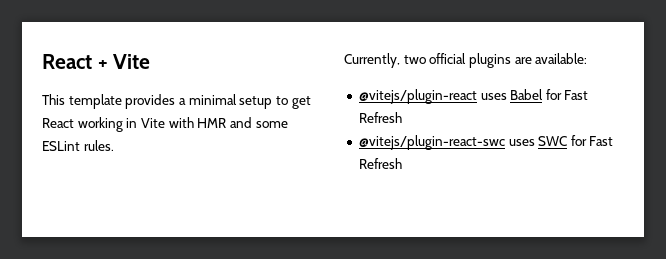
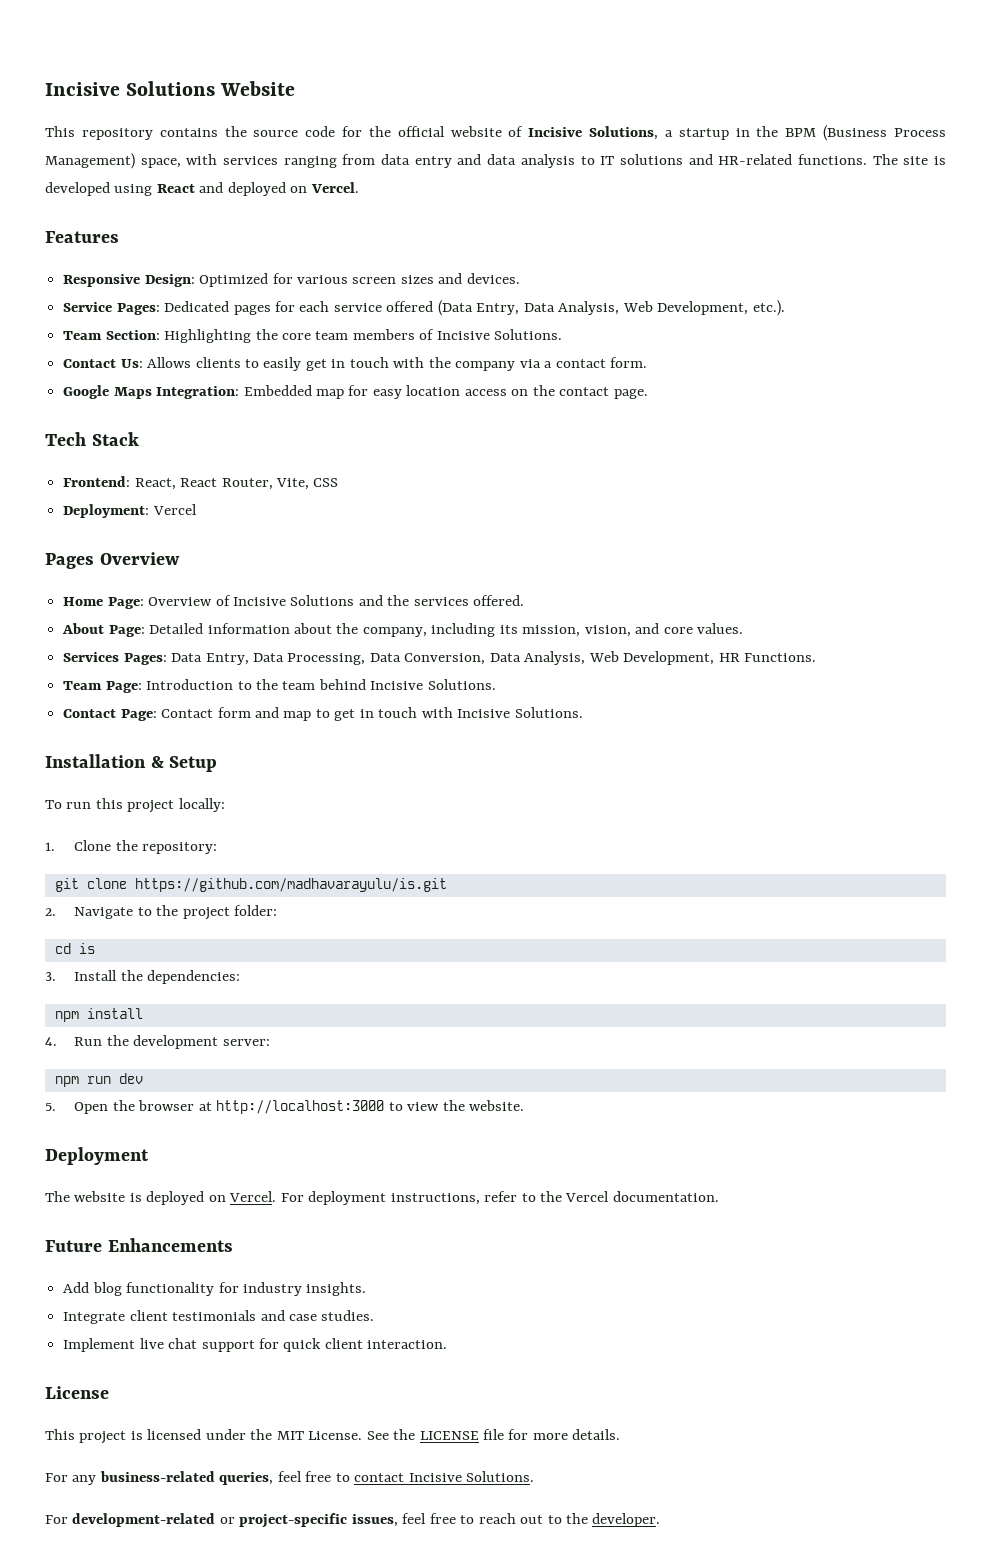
- React + Vite
- This template provides a minimal setup to get React working in Vite with HMR and some ESLint rules.
- Currently, two official plugins are available:
- @vitejs/plugin-react uses Babel for Fast Refresh
- @vitejs/plugin-react-swc uses SWC for Fast Refresh
+ Incisive Solutions Website
+ This repository contains the source code for the official website of Incisive Solutions, a startup in the BPM (Business Process Management) space, with services ranging from data entry and data analysis to IT solutions and HR-related functions. The site is developed using React and deployed on Vercel.
+ Features
+ Responsive Design: Optimized for various screen sizes and devices.
+ Service Pages: Dedicated pages for each service offered (Data Entry, Data Analysis, Web Development, etc.).
+ Team Section: Highlighting the core team members of Incisive Solutions.
+ Contact Us: Allows clients to easily get in touch with the company via a contact form.
+ Google Maps Integration: Embedded map for easy location access on the contact page.
+ Tech Stack
+ Frontend: React, React Router, Vite, CSS
+ Deployment: Vercel
+ Pages Overview
+ Home Page: Overview of Incisive Solutions and the services offered.
+ About Page: Detailed information about the company, including its mission, vision, and core values.
+ Services Pages: Data Entry, Data Processing, Data Conversion, Data Analysis, Web Development, HR Functions.
+ Team Page: Introduction to the team behind Incisive Solutions.
+ Contact Page: Contact form and map to get in touch with Incisive Solutions.
+ Installation & Setup
+ To run this project locally:
+ 1. Clone the repository:
+ git clone https://github.com/madhavarayulu/is.git
+ 2. Navigate to the project folder:
+ cd is
+ 3. Install the dependencies:
+ npm install
+ 4. Run the development server:
+ npm run dev
+ 5. Open the browser at http://localhost:3000 to view the website.
+ Deployment
+ The website is deployed on Vercel. For deployment instructions, refer to the Vercel documentation.
+ Future Enhancements
+ Add blog functionality for industry insights.
+ Integrate client testimonials and case studies.
+ Implement live chat support for quick client interaction.
+ License
+ This project is licensed under the MIT License. See the LICENSE file for more details.
+ For any business-related queries, feel free to contact Incisive Solutions.
+ For development-related or project-specific issues, feel free to reach out to the developer.

